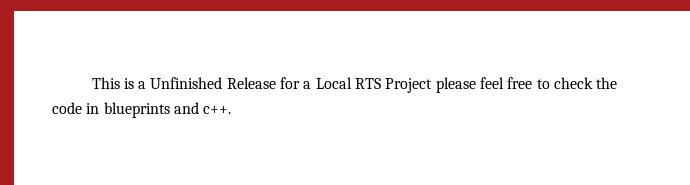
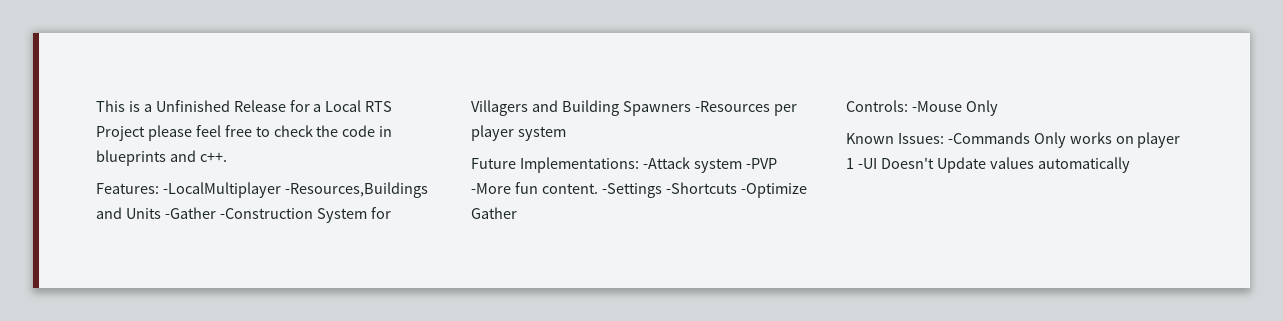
+ Features: -LocalMultiplayer -Resources,Buildings and Units -Gather -Construction System for Villagers and Building Spawners -Resources per player system
+ Future Implementations: -Attack system -PVP -More fun content. -Settings -Shortcuts -Optimize Gather
+ Controls: -Mouse Only
+ Known Issues: -Commands Only works on player 1 -UI Doesn't Update values automatically

